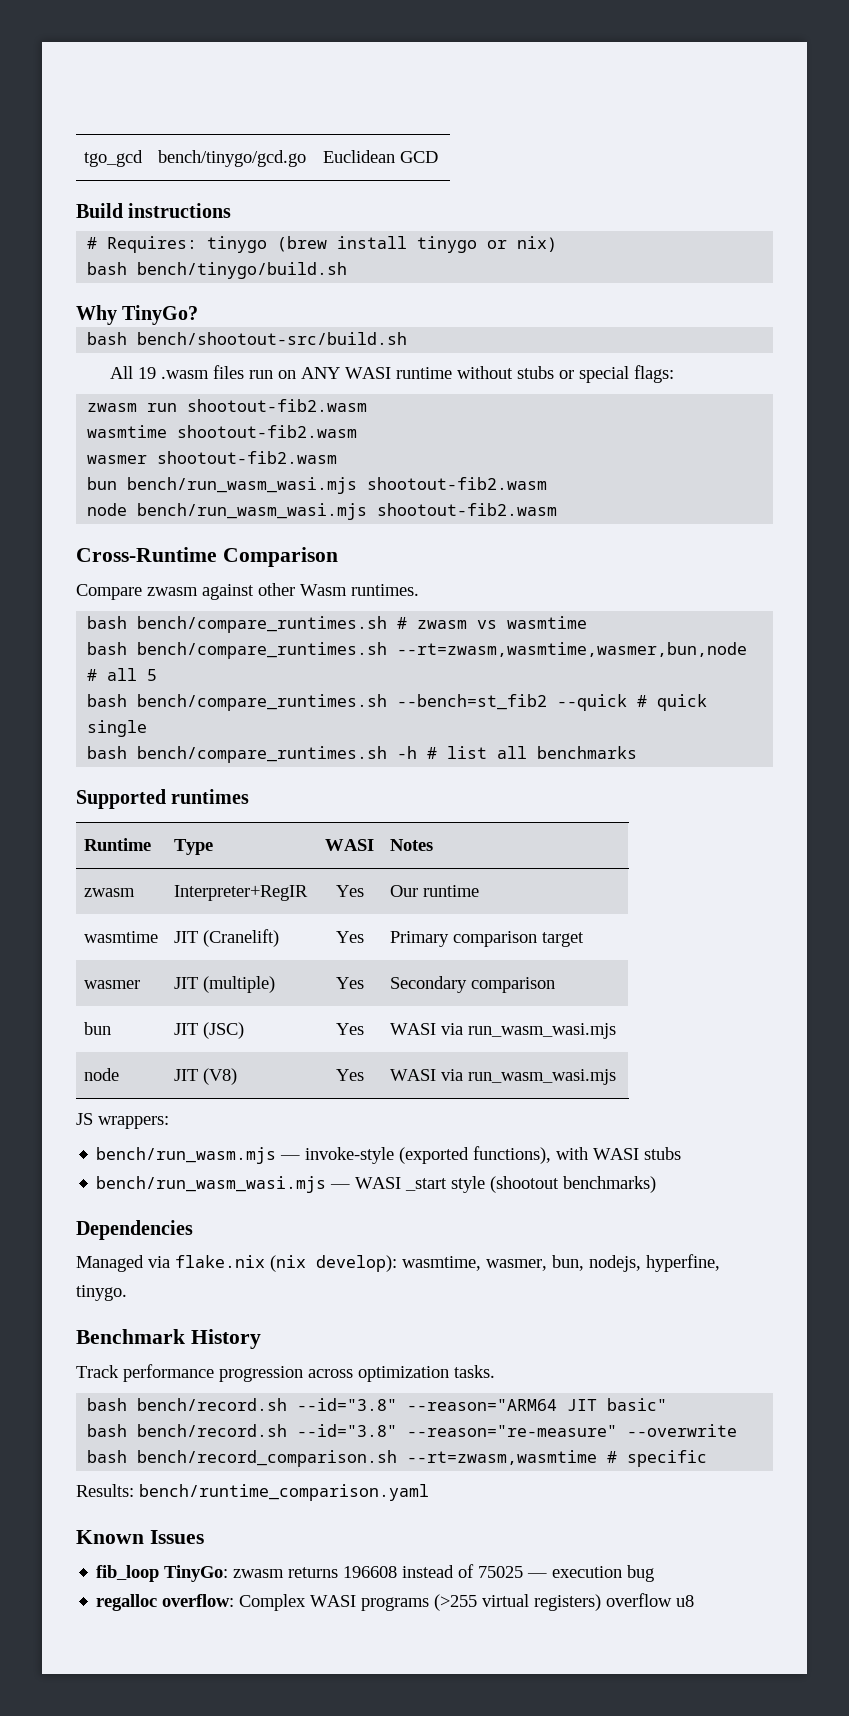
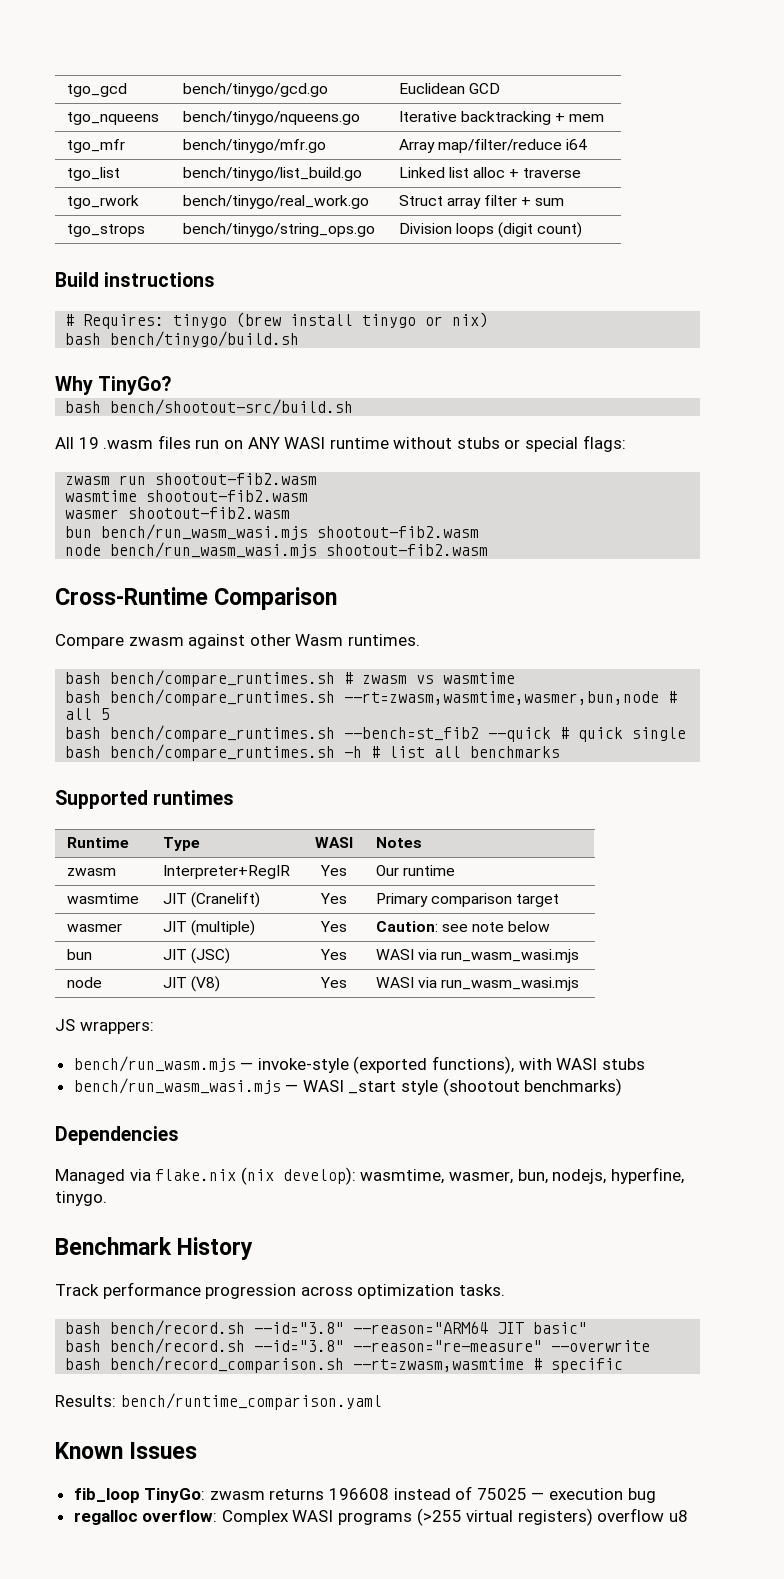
+ tgo_nqueens | bench/tinygo/nqueens.go | Iterative backtracking + mem
+ tgo_mfr | bench/tinygo/mfr.go | Array map/filter/reduce i64
+ tgo_list | bench/tinygo/list_build.go | Linked list alloc + traverse
+ tgo_rwork | bench/tinygo/real_work.go | Struct array filter + sum
+ tgo_strops | bench/tinygo/string_ops.go | Division loops (digit count)
- wasmer | JIT (multiple) | Yes | Secondary comparison
+ wasmer | JIT (multiple) | Yes | Caution: see note below

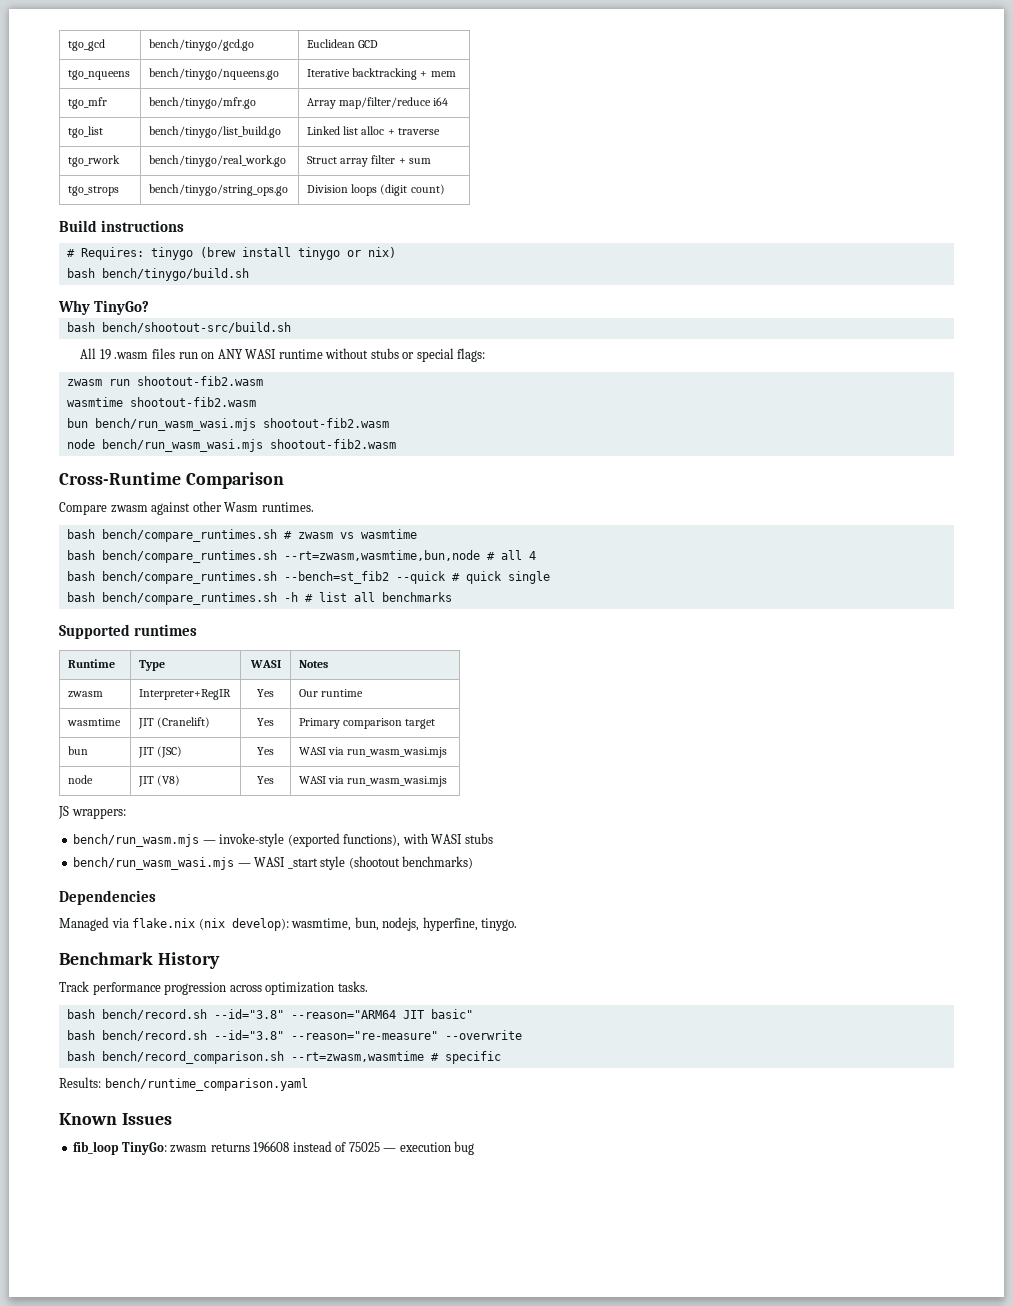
- wasmer shootout-fib2.wasm
- bash bench/compare_runtimes.sh --rt=zwasm,wasmtime,wasmer,bun,node # all 5
+ bash bench/compare_runtimes.sh --rt=zwasm,wasmtime,bun,node # all 4
- wasmer | JIT (multiple) | Yes | Caution: see note below
- Managed via flake.nix (nix develop): wasmtime, wasmer, bun, nodejs, hyperfine, tinygo.
+ Managed via flake.nix (nix develop): wasmtime, bun, nodejs, hyperfine, tinygo.
- regalloc overflow: Complex WASI programs (>255 virtual registers) overflow u8

